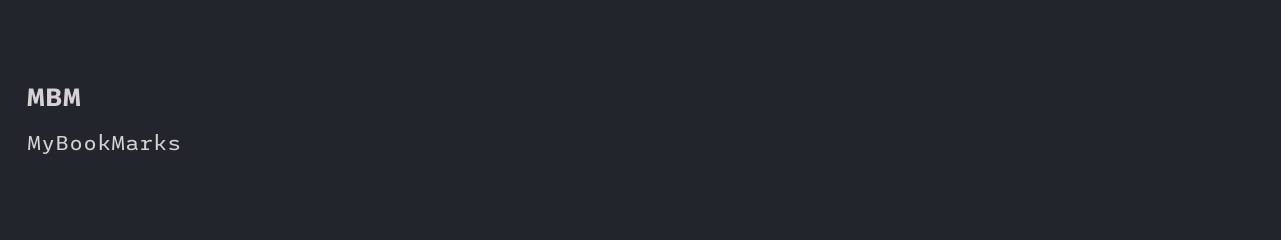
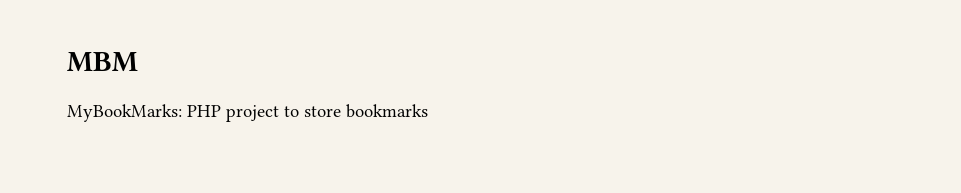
- MyBookMarks
+ MyBookMarks: PHP project to store bookmarks

